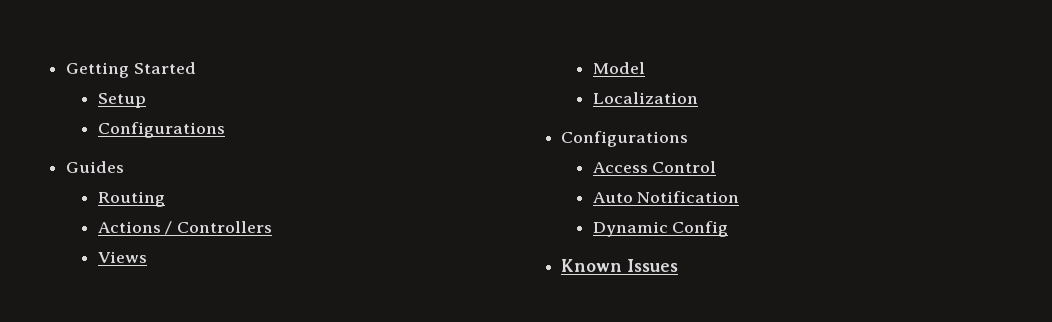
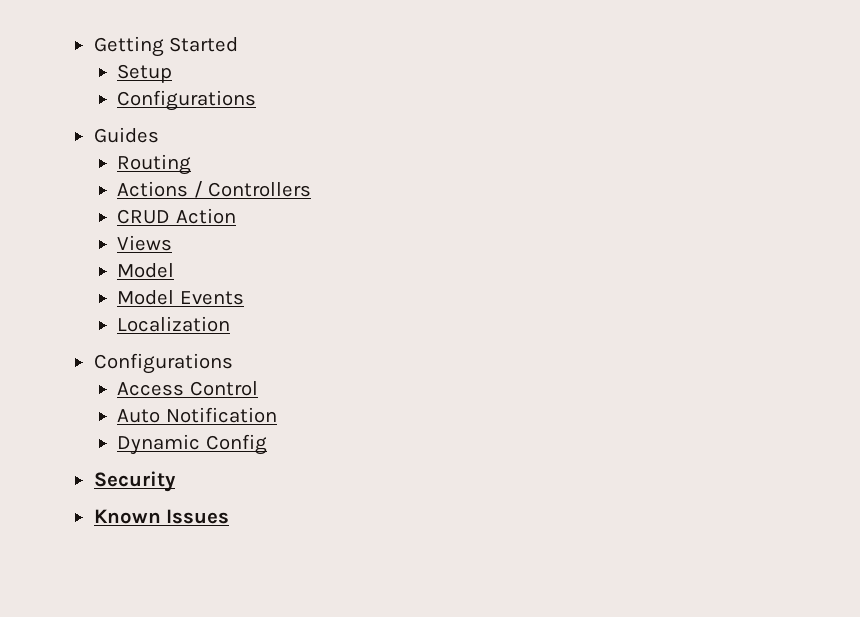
+ CRUD Action
+ Model Events
+ Security

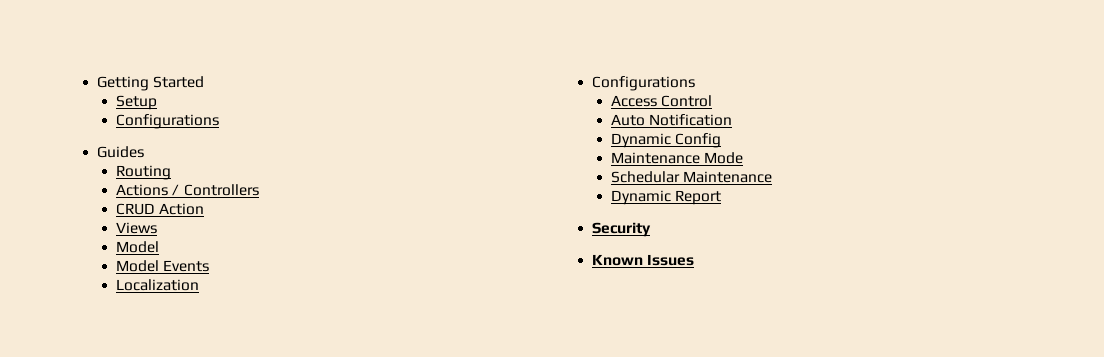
+ Maintenance Mode
+ Schedular Maintenance
+ Dynamic Report

